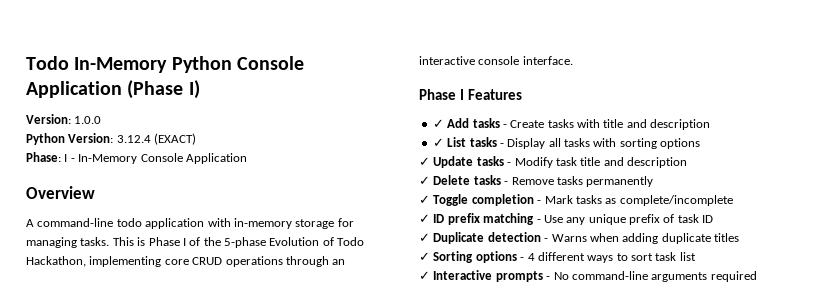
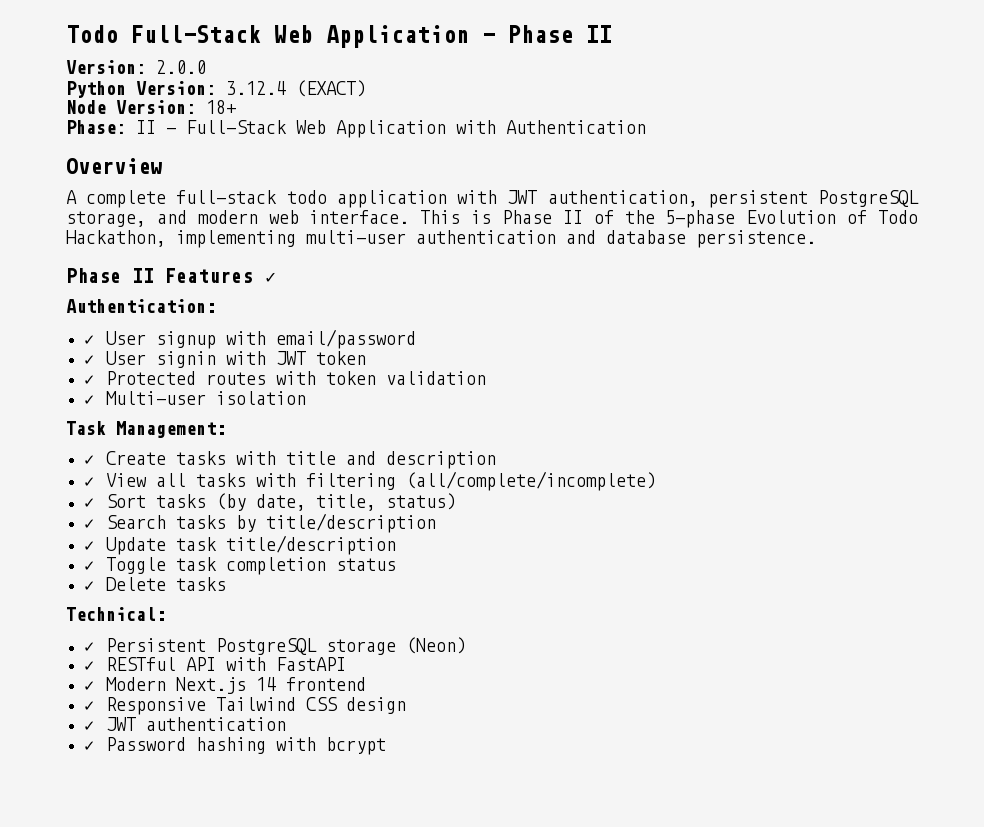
- Todo In-Memory Python Console Application (Phase I)
- Version: 1.0.0
+ Todo Full-Stack Web Application - Phase II
+ Version: 2.0.0
- Phase: I - In-Memory Console Application
+ Node Version: 18+
+ Phase: II - Full-Stack Web Application with Authentication
- A command-line todo application with in-memory storage for managing tasks.
+ A complete full-stack todo application with JWT authentication, persistent PostgreSQL storage, and modern web interface.
- This is Phase I of the 5-phase Evolution of Todo Hackathon, implementing core CRUD operations through an interactive console interface.
- Phase I Features
- ✓ Add tasks - Create tasks with title and description
+ This is Phase II of the 5-phase Evolution of Todo Hackathon, implementing multi-user authentication and database persistence.
+ Phase II Features ✓
+ Authentication:
+ ✓ User signup with email/password
+ ✓ User signin with JWT token
+ ✓ Protected routes with token validation
+ ✓ Multi-user isolation
+ Task Management:
+ ✓ Create tasks with title and description
- ✓ List tasks - Display all tasks with sorting options
- ✓ Update tasks - Modify task title and description
- ✓ Delete tasks - Remove tasks permanently
- ✓ Toggle completion - Mark tasks as complete/incomplete
- ✓ ID prefix matching - Use any unique prefix of task ID
- ✓ Duplicate detection - Warns when adding duplicate titles
- ✓ Sorting options - 4 different ways to sort task list
- ✓ Interactive prompts - No command-line arguments required
+ ✓ View all tasks with filtering (all/complete/incomplete)
+ ✓ Sort tasks (by date, title, status)
+ ✓ Search tasks by title/description
+ ✓ Update task title/description
+ ✓ Toggle task completion status
+ ✓ Delete tasks
+ Technical:
+ ✓ Persistent PostgreSQL storage (Neon)
+ ✓ RESTful API with FastAPI
+ ✓ Modern Next.js 14 frontend
+ ✓ Responsive Tailwind CSS design
+ ✓ JWT authentication
+ ✓ Password hashing with bcrypt

